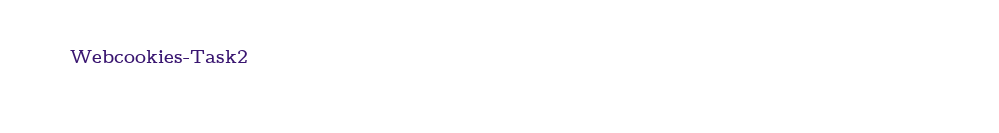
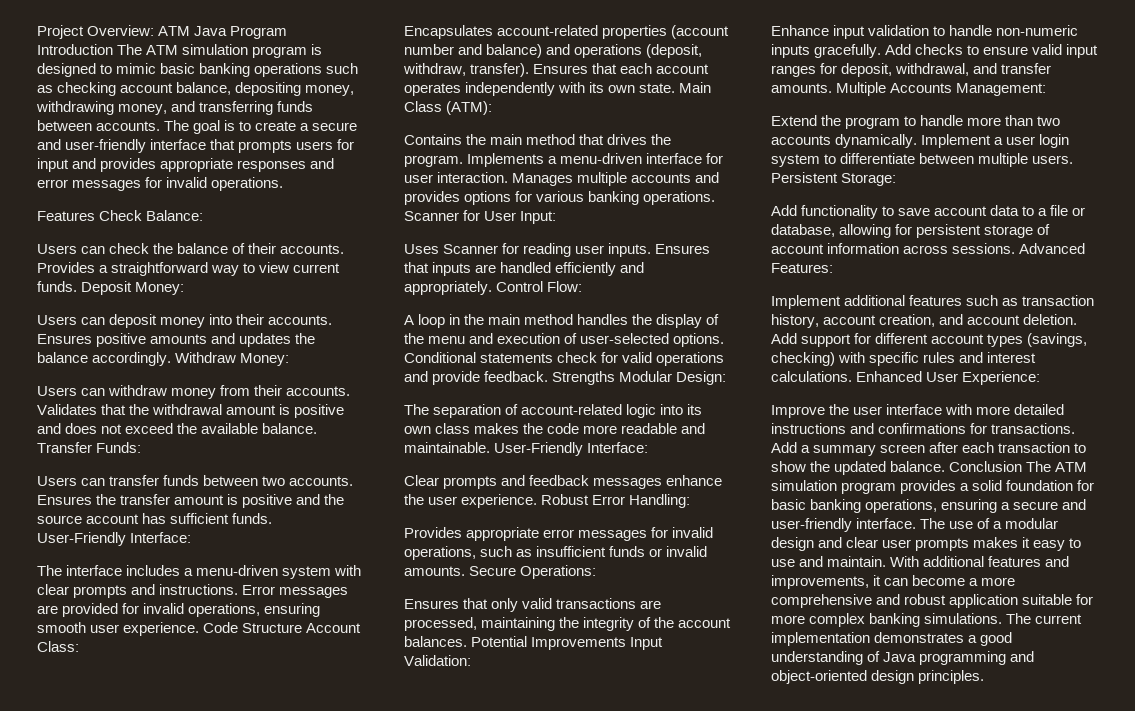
- Webcookies-Task2
+ Project Overview: ATM Java Program Introduction The ATM simulation program is designed to mimic basic banking operations such as checking account balance, depositing money, withdrawing money, and transferring funds between accounts. The goal is to create a secure and user-friendly interface that prompts users for input and provides appropriate responses and error messages for invalid operations.
+ Features Check Balance:
+ Users can check the balance of their accounts. Provides a straightforward way to view current funds. Deposit Money:
+ Users can deposit money into their accounts. Ensures positive amounts and updates the balance accordingly. Withdraw Money:
+ Users can withdraw money from their accounts. Validates that the withdrawal amount is positive and does not exceed the available balance. Transfer Funds:
+ Users can transfer funds between two accounts. Ensures the transfer amount is positive and the source account has sufficient funds. User-Friendly Interface:
+ The interface includes a menu-driven system with clear prompts and instructions. Error messages are provided for invalid operations, ensuring smooth user experience. Code Structure Account Class:
+ Encapsulates account-related properties (account number and balance) and operations (deposit, withdraw, transfer). Ensures that each account operates independently with its own state. Main Class (ATM):
+ Contains the main method that drives the program. Implements a menu-driven interface for user interaction. Manages multiple accounts and provides options for various banking operations. Scanner for User Input:
+ Uses Scanner for reading user inputs. Ensures that inputs are handled efficiently and appropriately. Control Flow:
+ A loop in the main method handles the display of the menu and execution of user-selected options. Conditional statements check for valid operations and provide feedback. Strengths Modular Design:
+ The separation of account-related logic into its own class makes the code more readable and maintainable. User-Friendly Interface:
+ Clear prompts and feedback messages enhance the user experience. Robust Error Handling:
+ Provides appropriate error messages for invalid operations, such as insufficient funds or invalid amounts. Secure Operations:
+ Ensures that only valid transactions are processed, maintaining the integrity of the account balances. Potential Improvements Input Validation:
+ Enhance input validation to handle non-numeric inputs gracefully. Add checks to ensure valid input ranges for deposit, withdrawal, and transfer amounts. Multiple Accounts Management:
+ Extend the program to handle more than two accounts dynamically. Implement a user login system to differentiate between multiple users. Persistent Storage:
+ Add functionality to save account data to a file or database, allowing for persistent storage of account information across sessions. Advanced Features:
+ Implement additional features such as transaction history, account creation, and account deletion. Add support for different account types (savings, checking) with specific rules and interest calculations. Enhanced User Experience:
+ Improve the user interface with more detailed instructions and confirmations for transactions. Add a summary screen after each transaction to show the updated balance. Conclusion The ATM simulation program provides a solid foundation for basic banking operations, ensuring a secure and user-friendly interface. The use of a modular design and clear user prompts makes it easy to use and maintain. With additional features and improvements, it can become a more comprehensive and robust application suitable for more complex banking simulations. The current implementation demonstrates a good understanding of Java programming and object-oriented design principles.

